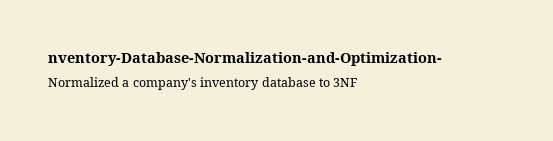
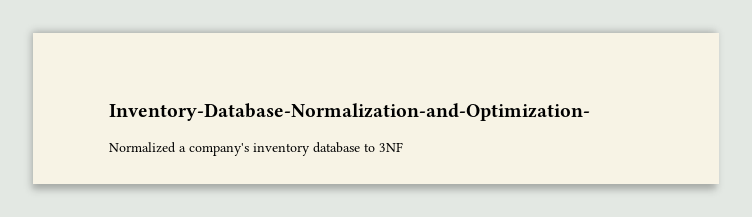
- nventory-Database-Normalization-and-Optimization-
+ Inventory-Database-Normalization-and-Optimization-

